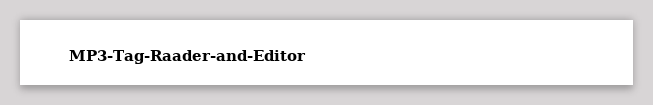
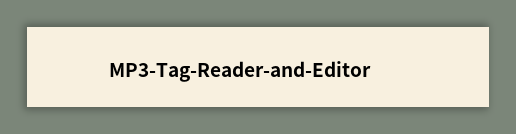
- MP3-Tag-Raader-and-Editor
+ MP3-Tag-Reader-and-Editor

